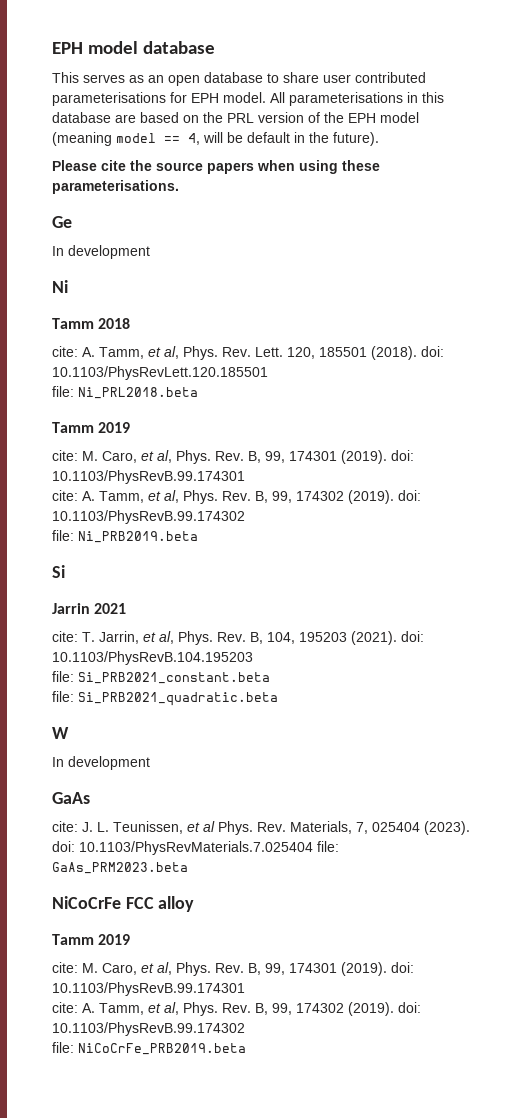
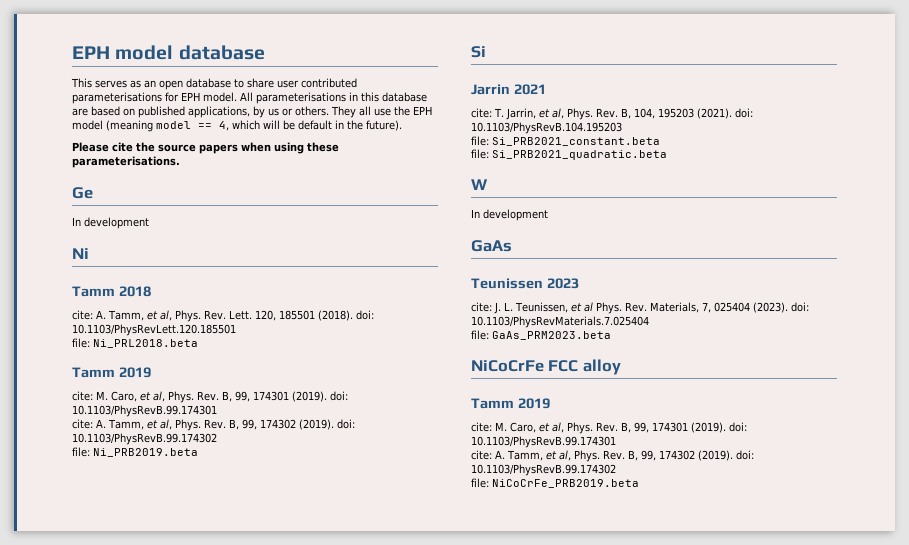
- All parameterisations in this database are based on the PRL version of the EPH model (meaning model == 4, will be default in the future).
+ All parameterisations in this database are based on published applications, by us or others. They all use the EPH model (meaning model == 4, which will be default in the future).
+ Teunissen 2023
- Rev. Materials, 7, 025404 (2023). doi: 10.1103/PhysRevMaterials.7.025404 file: GaAs_PRM2023.beta
+ Rev. Materials, 7, 025404 (2023). doi: 10.1103/PhysRevMaterials.7.025404
+ file: GaAs_PRM2023.beta

